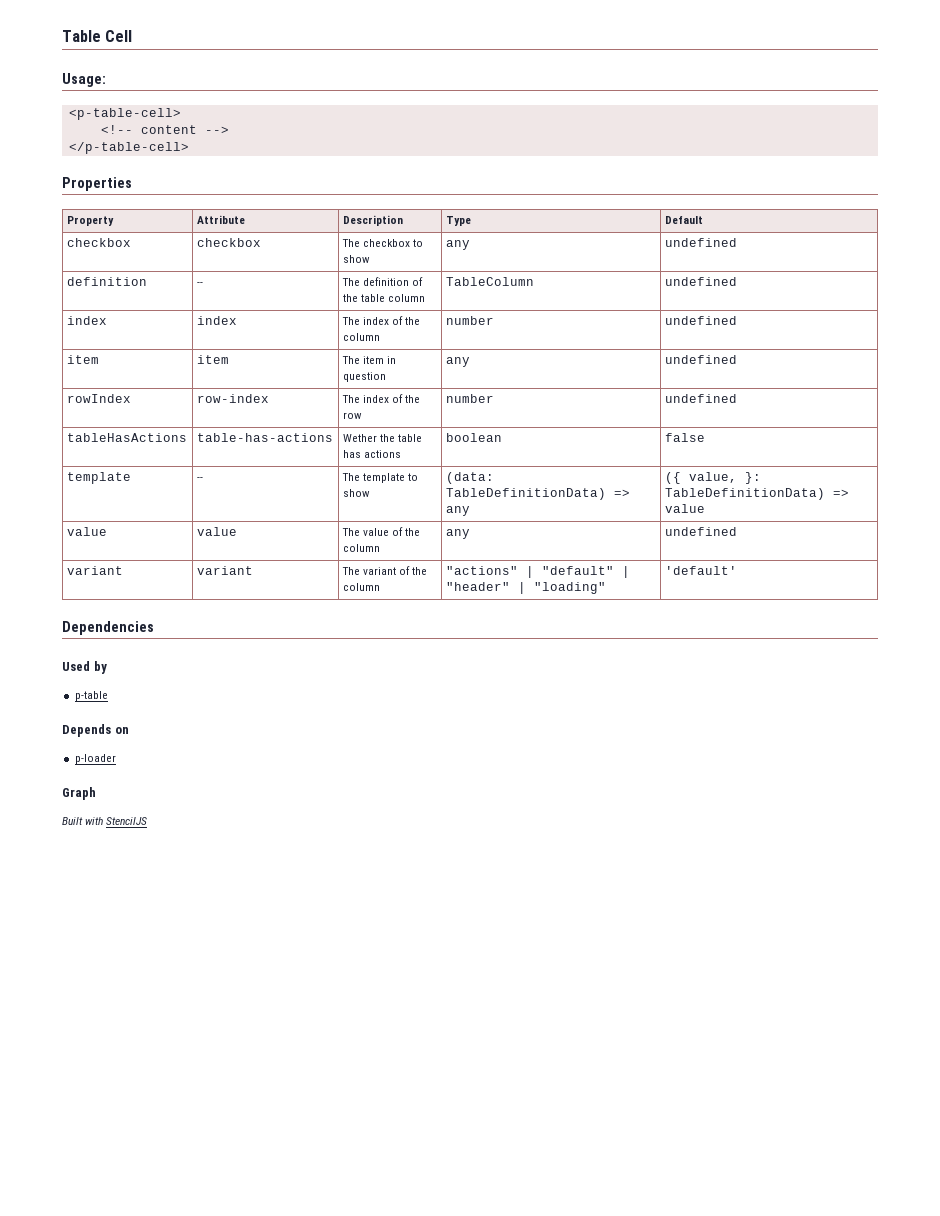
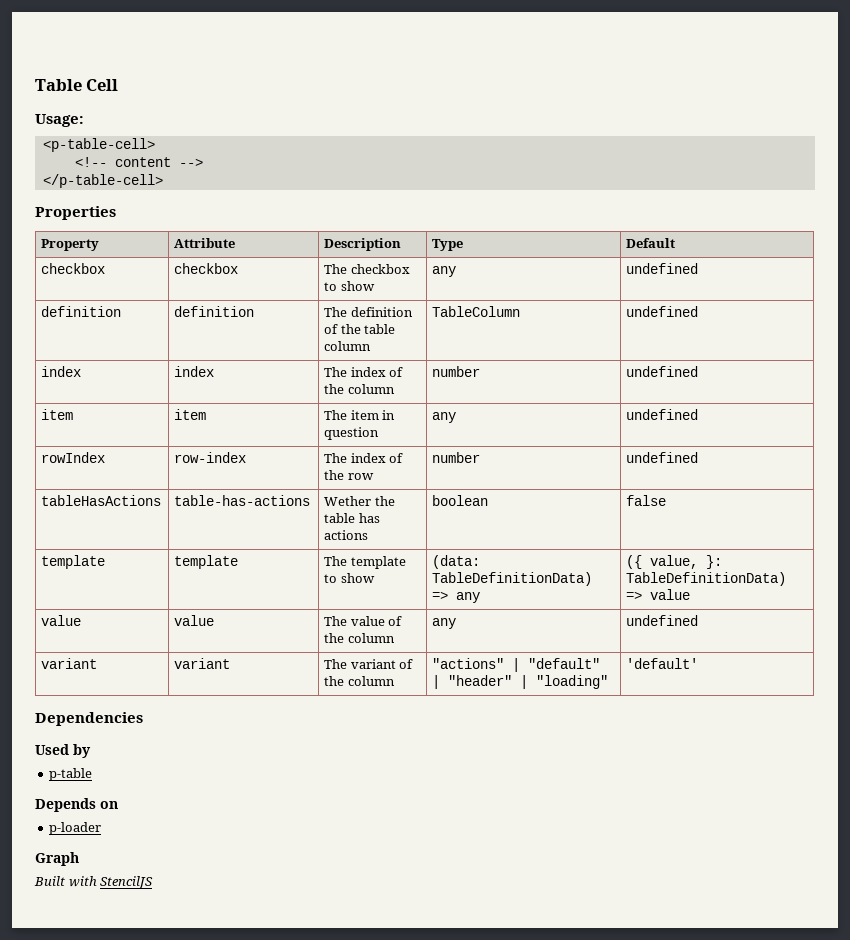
- definition | -- | The definition of the table column | TableColumn | undefined
+ definition | definition | The definition of the table column | TableColumn | undefined
- template | -- | The template to show | (data: TableDefinitionData) => any | ({ value, }: TableDefinitionData) => value
+ template | template | The template to show | (data: TableDefinitionData) => any | ({ value, }: TableDefinitionData) => value

